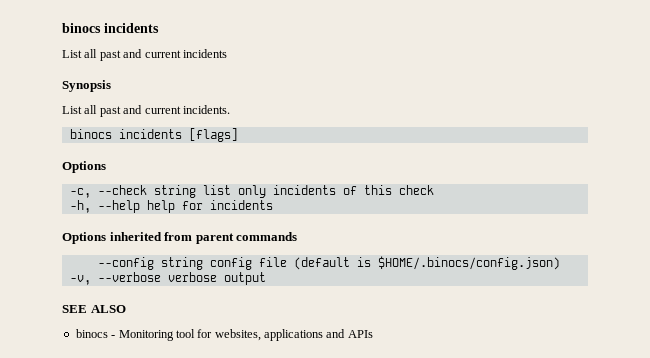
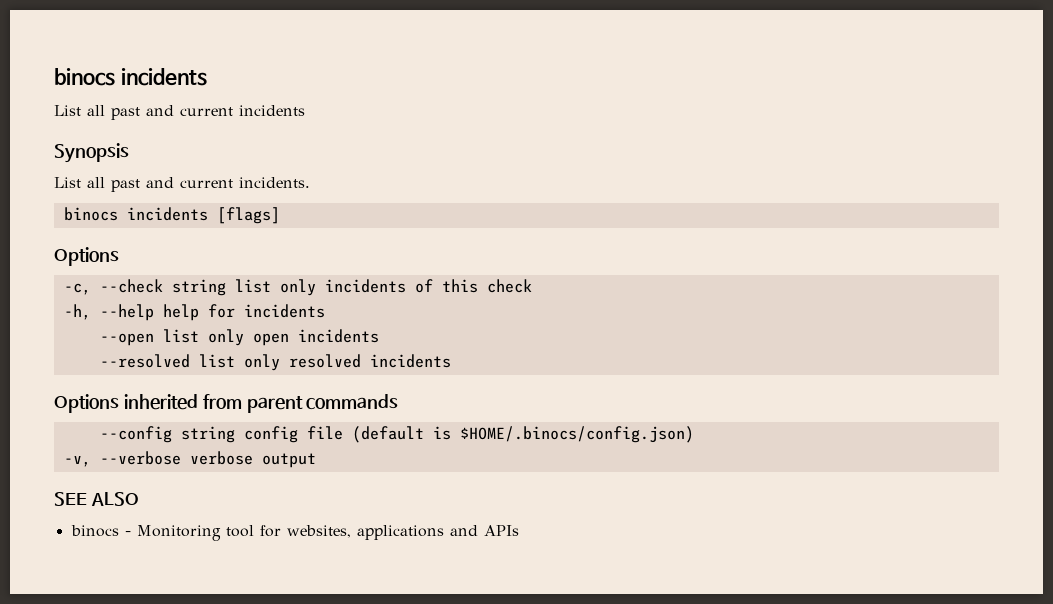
+ --open list only open incidents
+ --resolved list only resolved incidents

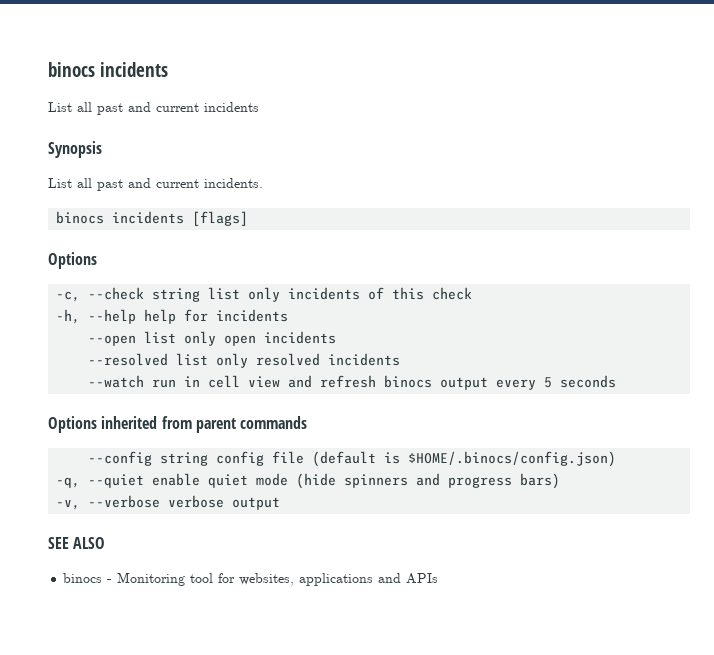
+ --watch run in cell view and refresh binocs output every 5 seconds
+ -q, --quiet enable quiet mode (hide spinners and progress bars)

